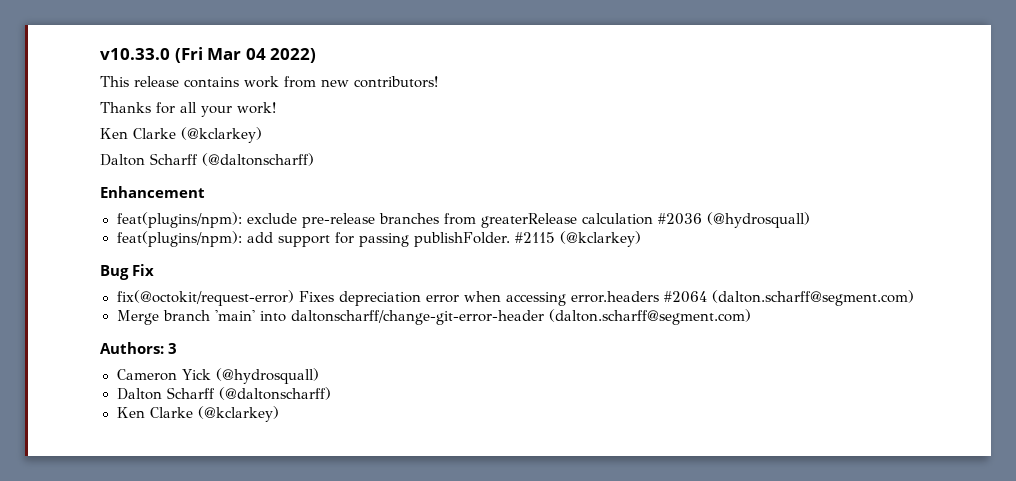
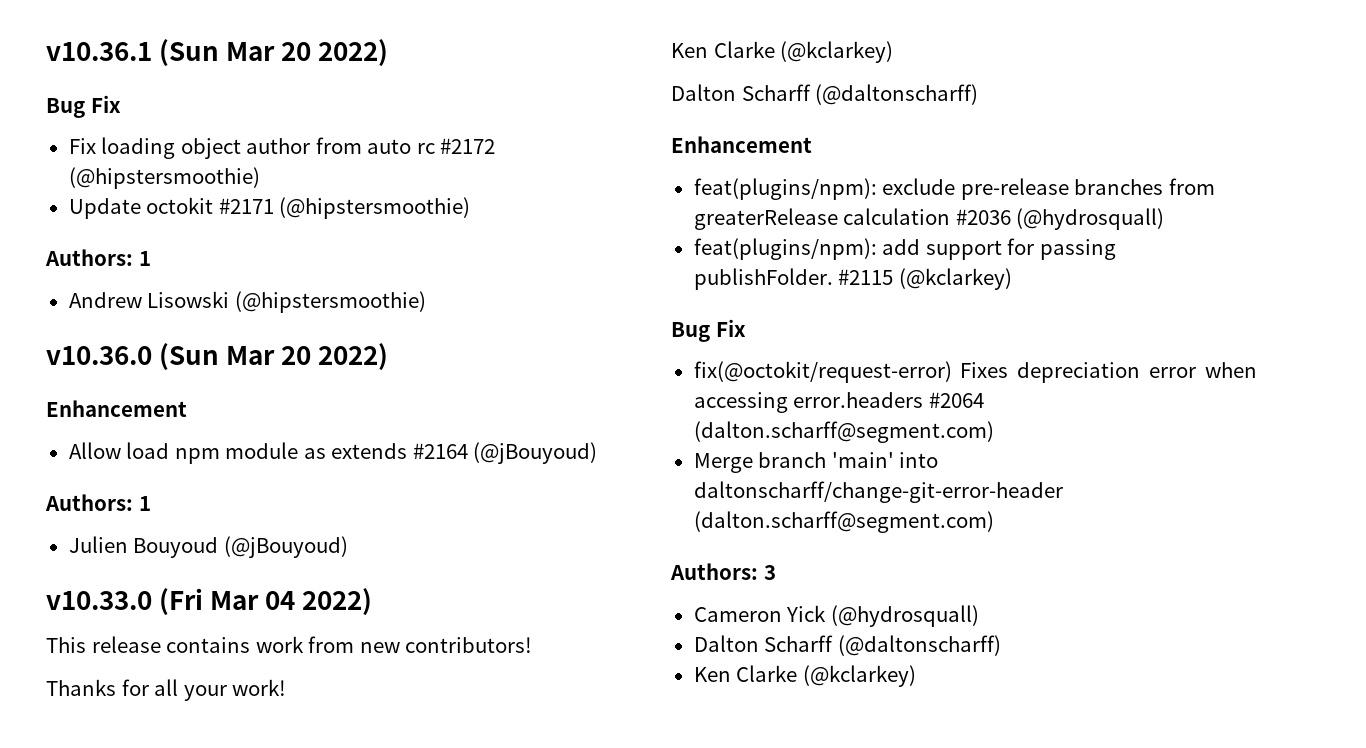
+ v10.36.1 (Sun Mar 20 2022)
+ Bug Fix
+ Fix loading object author from auto rc #2172 (@hipstersmoothie)
+ Update octokit #2171 (@hipstersmoothie)
+ Authors: 1
+ Andrew Lisowski (@hipstersmoothie)
+ v10.36.0 (Sun Mar 20 2022)
+ Enhancement
+ Allow load npm module as extends #2164 (@jBouyoud)
+ Authors: 1
+ Julien Bouyoud (@jBouyoud)

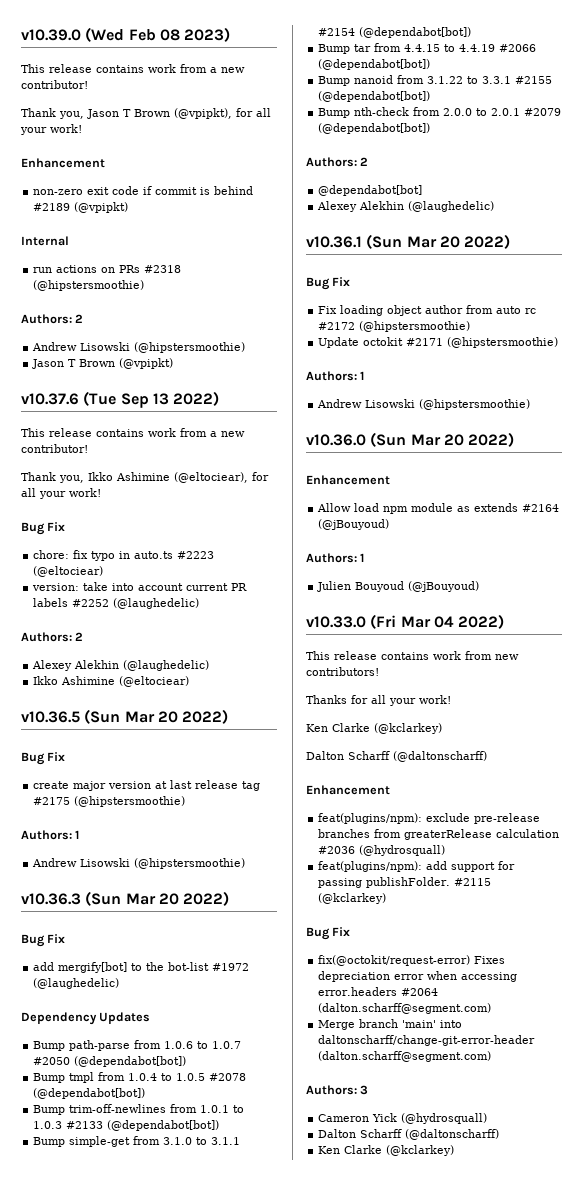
+ v10.39.0 (Wed Feb 08 2023)
+ This release contains work from a new contributor!
+ Thank you, Jason T Brown (@vpipkt), for all your work!
+ Enhancement
+ non-zero exit code if commit is behind #2189 (@vpipkt)
+ Internal
+ run actions on PRs #2318 (@hipstersmoothie)
+ Authors: 2
+ Andrew Lisowski (@hipstersmoothie)
+ Jason T Brown (@vpipkt)
+ v10.37.6 (Tue Sep 13 2022)
+ This release contains work from a new contributor!
+ Thank you, Ikko Ashimine (@eltociear), for all your work!
+ Bug Fix
+ chore: fix typo in auto.ts #2223 (@eltociear)
+ version: take into account current PR labels #2252 (@laughedelic)
+ Authors: 2
+ Alexey Alekhin (@laughedelic)
+ Ikko Ashimine (@eltociear)
+ v10.36.5 (Sun Mar 20 2022)
+ Bug Fix
+ create major version at last release tag #2175 (@hipstersmoothie)
+ Authors: 1
+ Andrew Lisowski (@hipstersmoothie)
+ v10.36.3 (Sun Mar 20 2022)
+ Bug Fix
+ add mergify[bot] to the bot-list #1972 (@laughedelic)
+ Dependency Updates
+ Bump path-parse from 1.0.6 to 1.0.7 #2050 (@dependabot[bot])
+ Bump tmpl from 1.0.4 to 1.0.5 #2078 (@dependabot[bot])
+ Bump trim-off-newlines from 1.0.1 to 1.0.3 #2133 (@dependabot[bot])
+ Bump simple-get from 3.1.0 to 3.1.1 #2154 (@dependabot[bot])
+ Bump tar from 4.4.15 to 4.4.19 #2066 (@dependabot[bot])
+ Bump nanoid from 3.1.22 to 3.3.1 #2155 (@dependabot[bot])
+ Bump nth-check from 2.0.0 to 2.0.1 #2079 (@dependabot[bot])
+ Authors: 2
+ @dependabot[bot]
+ Alexey Alekhin (@laughedelic)

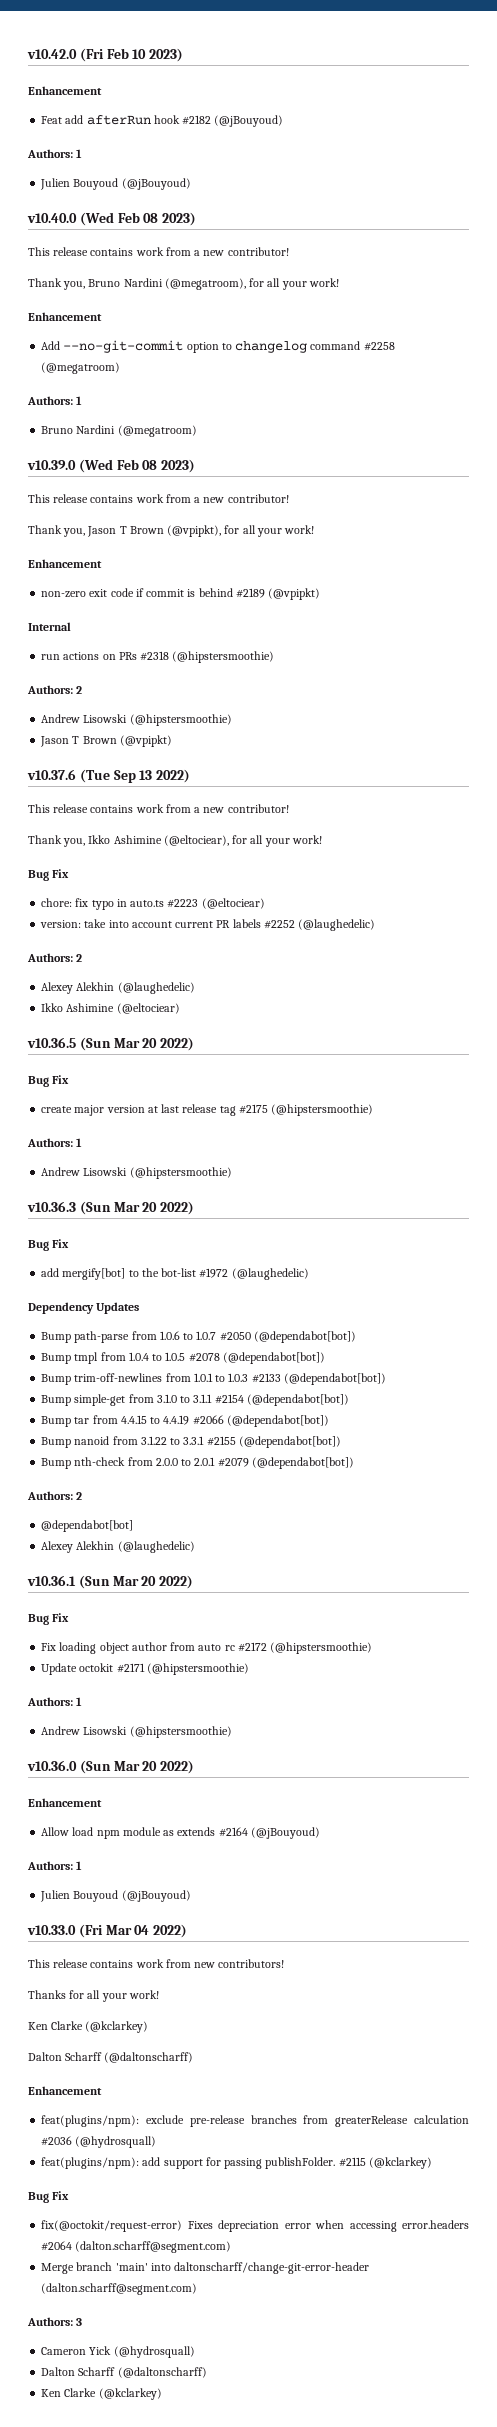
+ v10.42.0 (Fri Feb 10 2023)
+ Enhancement
+ Feat add afterRun hook #2182 (@jBouyoud)
+ Authors: 1
+ Julien Bouyoud (@jBouyoud)
+ v10.40.0 (Wed Feb 08 2023)
+ This release contains work from a new contributor!
+ Thank you, Bruno Nardini (@megatroom), for all your work!
+ Enhancement
+ Add --no-git-commit option to changelog command #2258 (@megatroom)
+ Authors: 1
+ Bruno Nardini (@megatroom)

